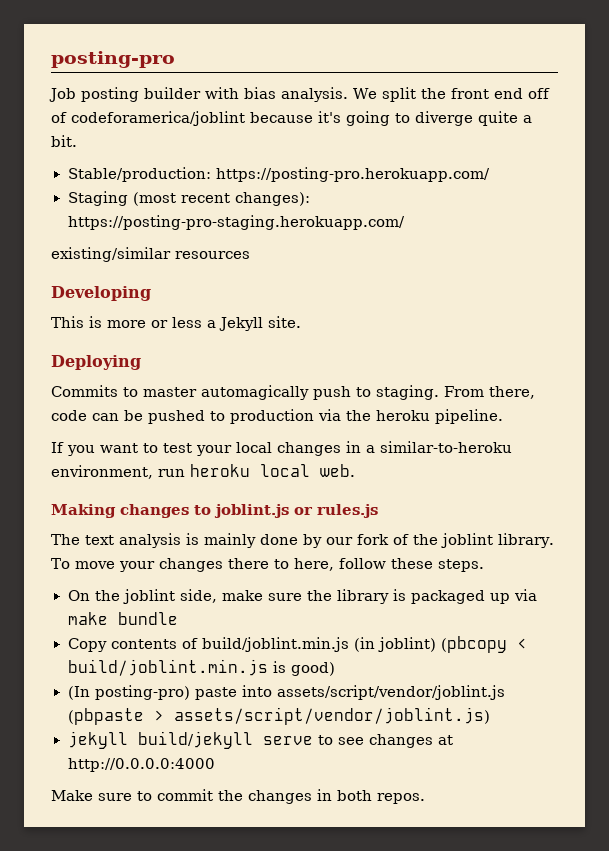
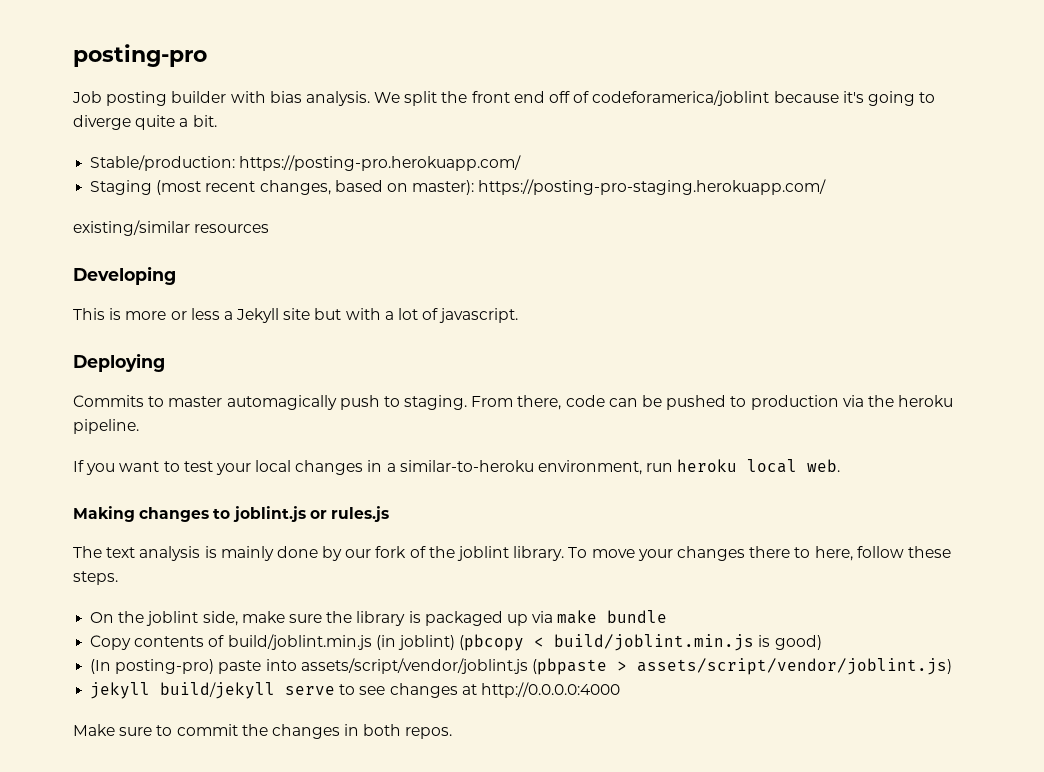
- Staging (most recent changes): https://posting-pro-staging.herokuapp.com/
+ Staging (most recent changes, based on master): https://posting-pro-staging.herokuapp.com/
- This is more or less a Jekyll site.
+ This is more or less a Jekyll site but with a lot of javascript.

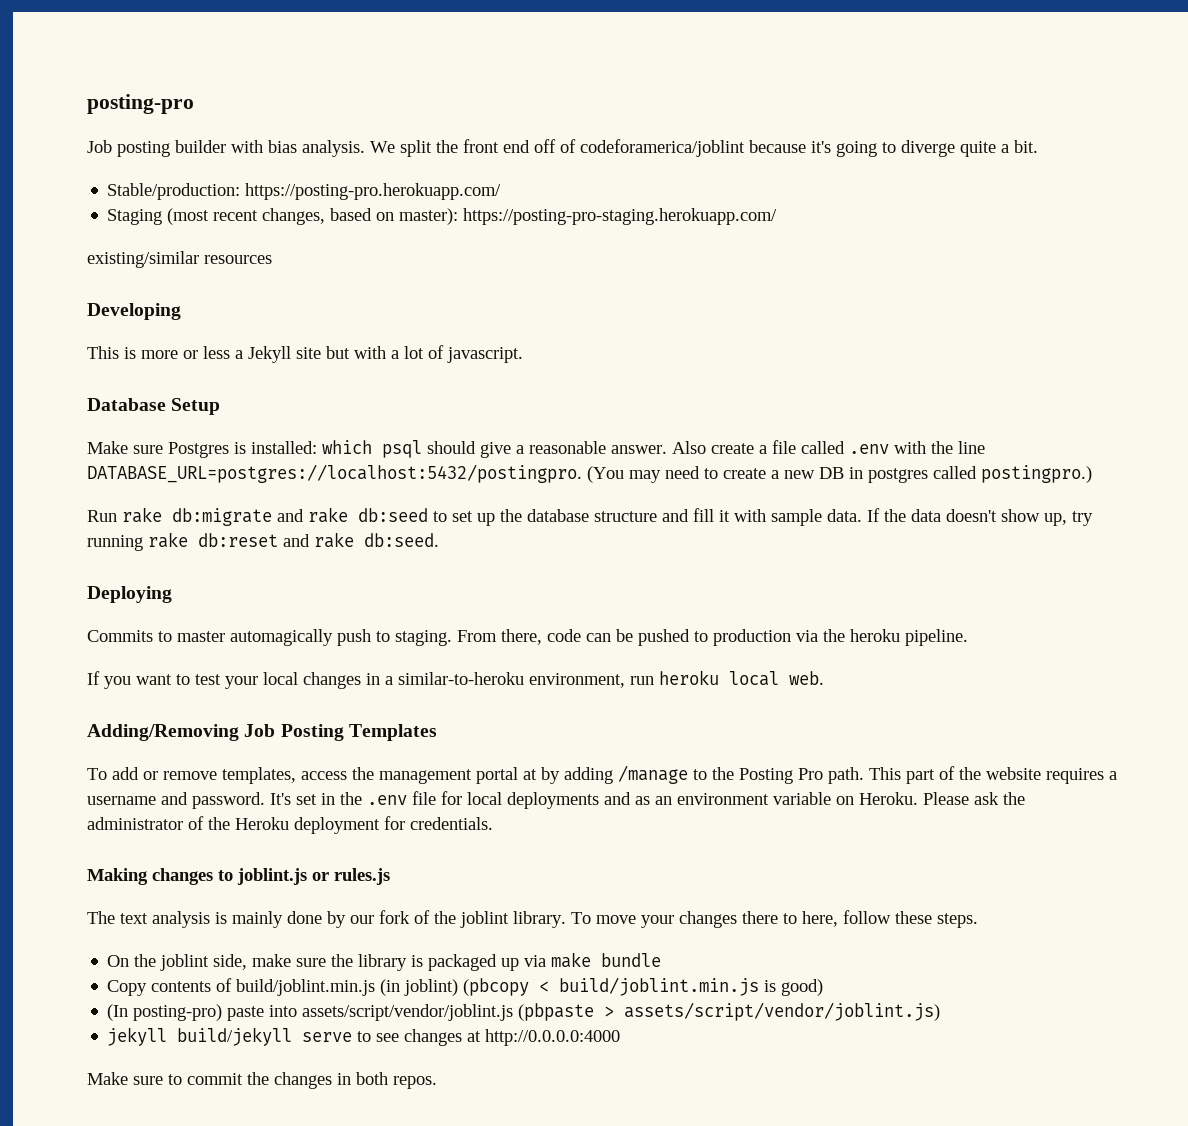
+ Database Setup
+ Make sure Postgres is installed: which psql should give a reasonable answer. Also create a file called .env with the line DATABASE_URL=postgres://localhost:5432/postingpro. (You may need to create a new DB in postgres called postingpro.)
+ Run rake db:migrate and rake db:seed to set up the database structure and fill it with sample data. If the data doesn't show up, try running rake db:reset and rake db:seed.
+ Adding/Removing Job Posting Templates
+ To add or remove templates, access the management portal at by adding /manage to the Posting Pro path. This part of the website requires a username and password. It's set in the .env file for local deployments and as an environment variable on Heroku. Please ask the administrator of the Heroku deployment for credentials.

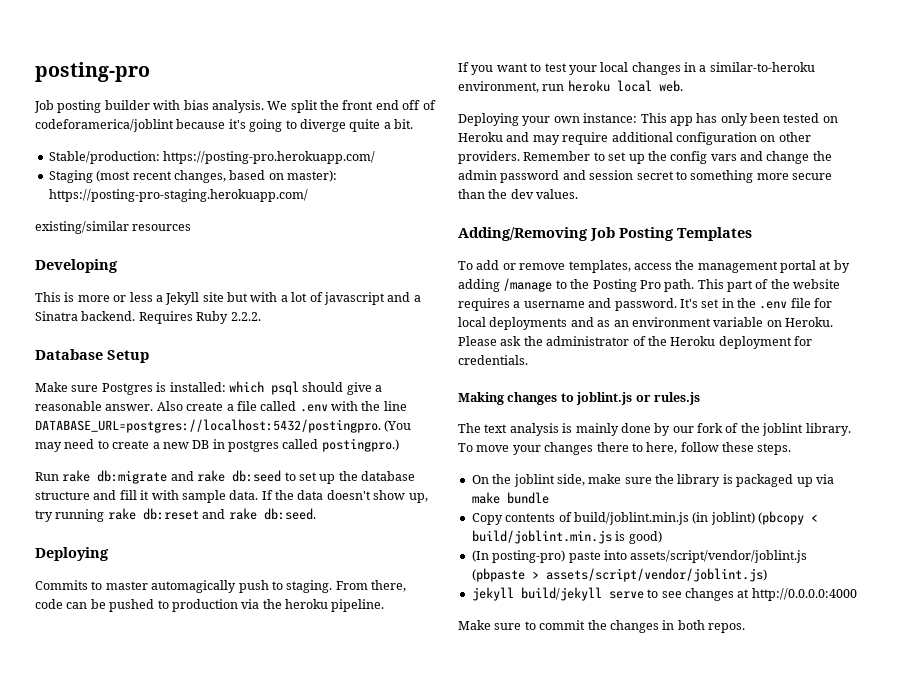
- This is more or less a Jekyll site but with a lot of javascript.
+ This is more or less a Jekyll site but with a lot of javascript and a Sinatra backend. Requires Ruby 2.2.2.
+ Deploying your own instance: This app has only been tested on Heroku and may require additional configuration on other providers. Remember to set up the config vars and change the admin password and session secret to something more secure than the dev values.

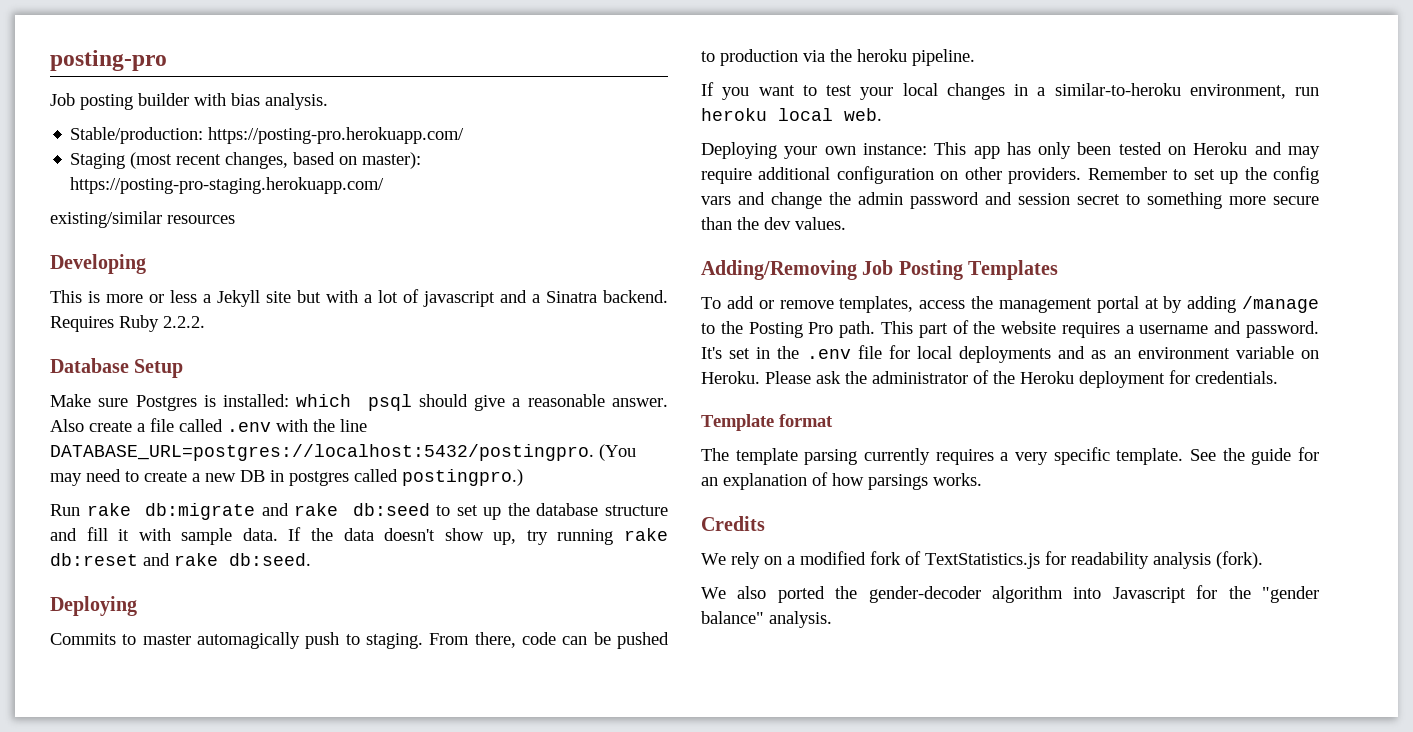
- We split the front end off of codeforamerica/joblint because it's going to diverge quite a bit.
- Making changes to joblint.js or rules.js
- The text analysis is mainly done by our fork of the joblint library. To move your changes there to here, follow these steps.
- On the joblint side, make sure the library is packaged up via make bundle
- Copy contents of build/joblint.min.js (in joblint) (pbcopy < build/joblint.min.js is good)
- (In posting-pro) paste into assets/script/vendor/joblint.js (pbpaste > assets/script/vendor/joblint.js)
- jekyll build/jekyll serve to see changes at http://0.0.0.0:4000
- Make sure to commit the changes in both repos.
+ Template format
+ The template parsing currently requires a very specific template. See the guide for an explanation of how parsings works.
+ Credits
+ We rely on a modified fork of TextStatistics.js for readability analysis (fork).
+ We also ported the gender-decoder algorithm into Javascript for the "gender balance" analysis.

